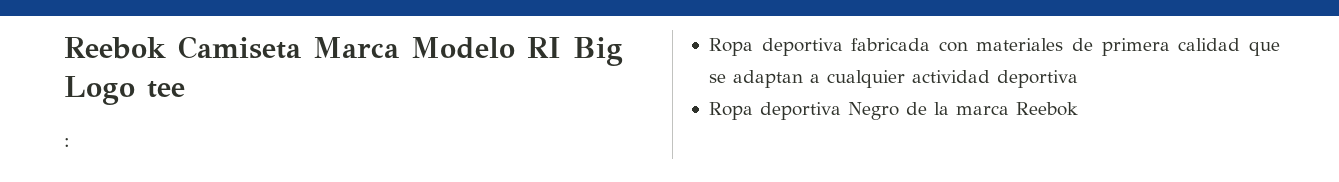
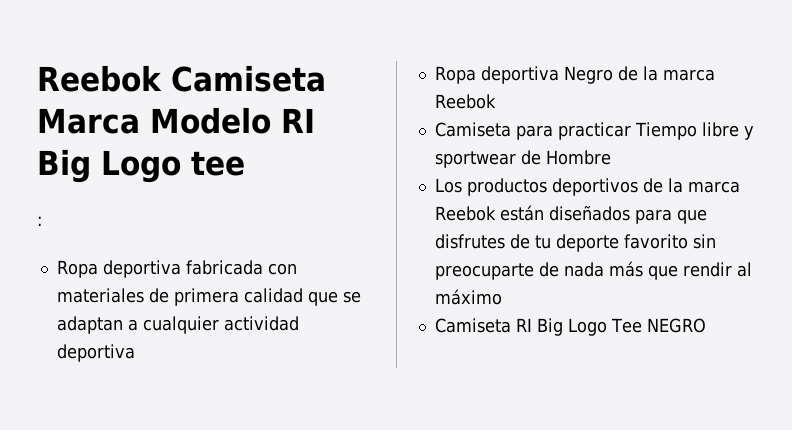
+ Camiseta para practicar Tiempo libre y sportwear de Hombre
+ Los productos deportivos de la marca Reebok están diseñados para que disfrutes de tu deporte favorito sin preocuparte de nada más que rendir al máximo
+ Camiseta RI Big Logo Tee NEGRO

